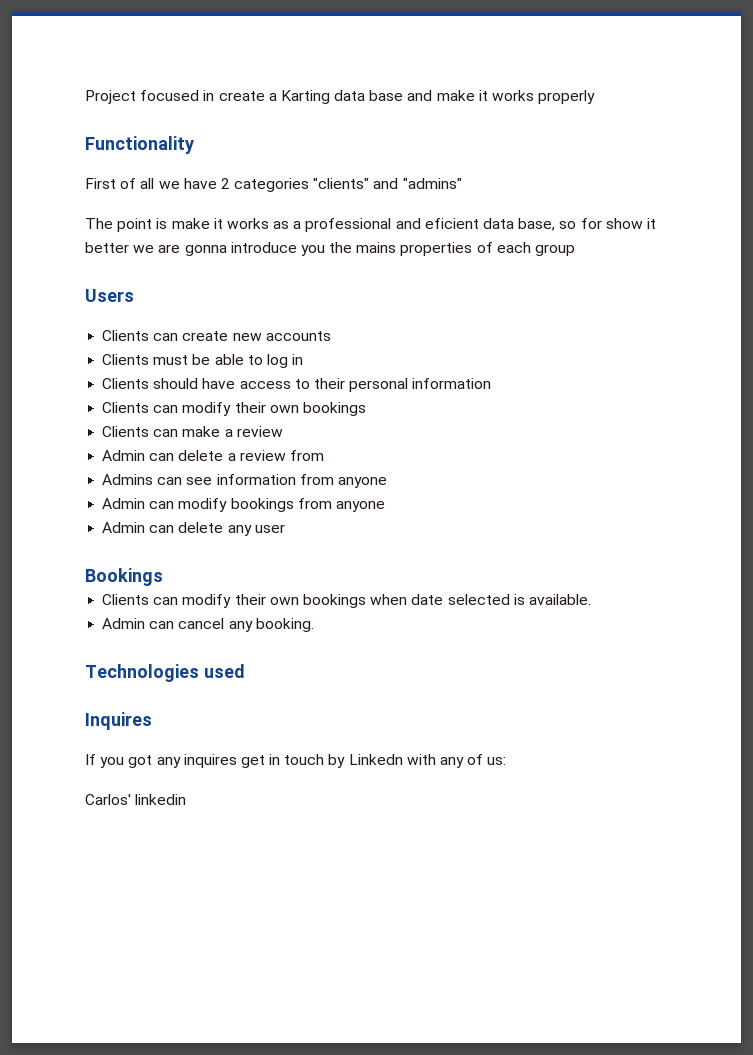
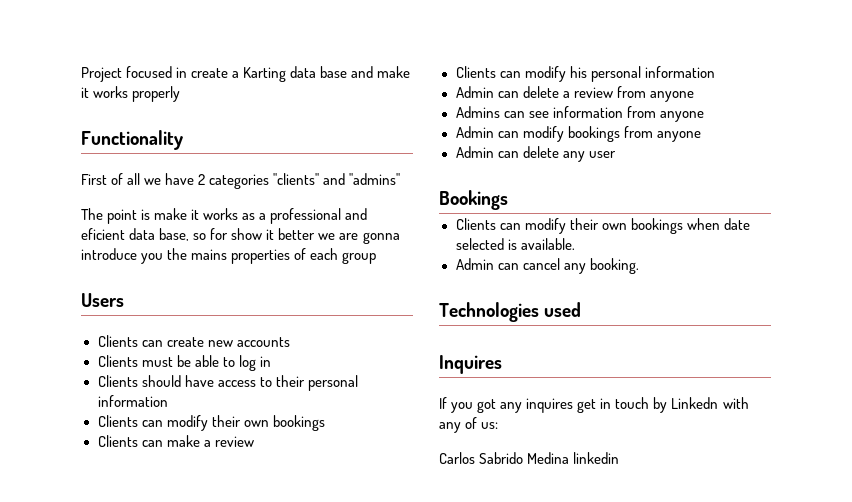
+ Clients can modify his personal information
- Admin can delete a review from
+ Admin can delete a review from anyone
- Carlos' linkedin
+ Carlos Sabrido Medina linkedin

